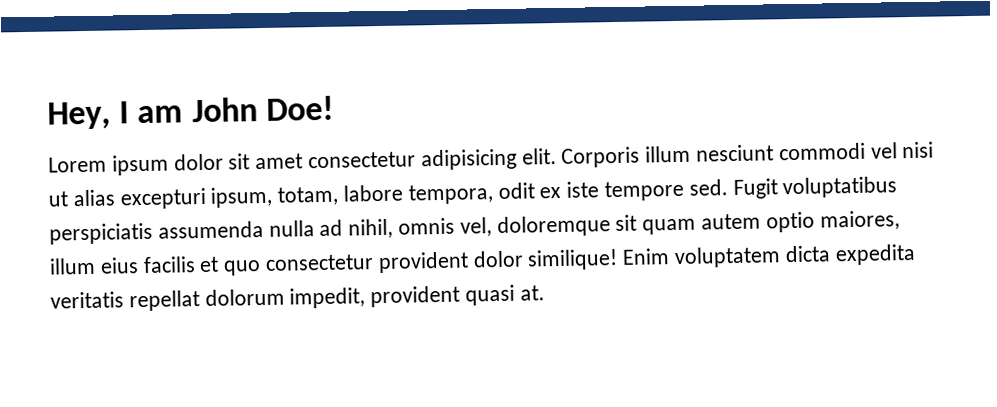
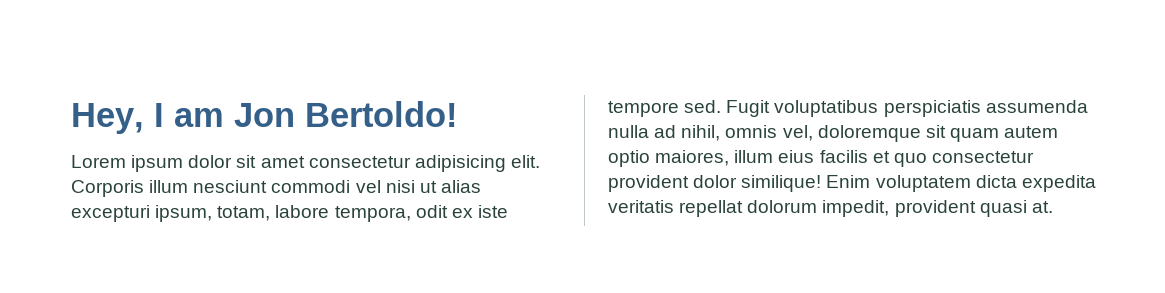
- Hey, I am John Doe!
+ Hey, I am Jon Bertoldo!

